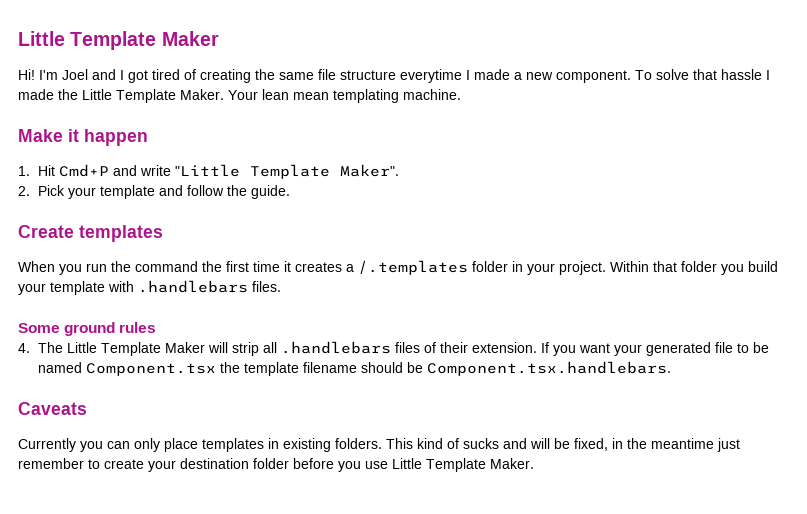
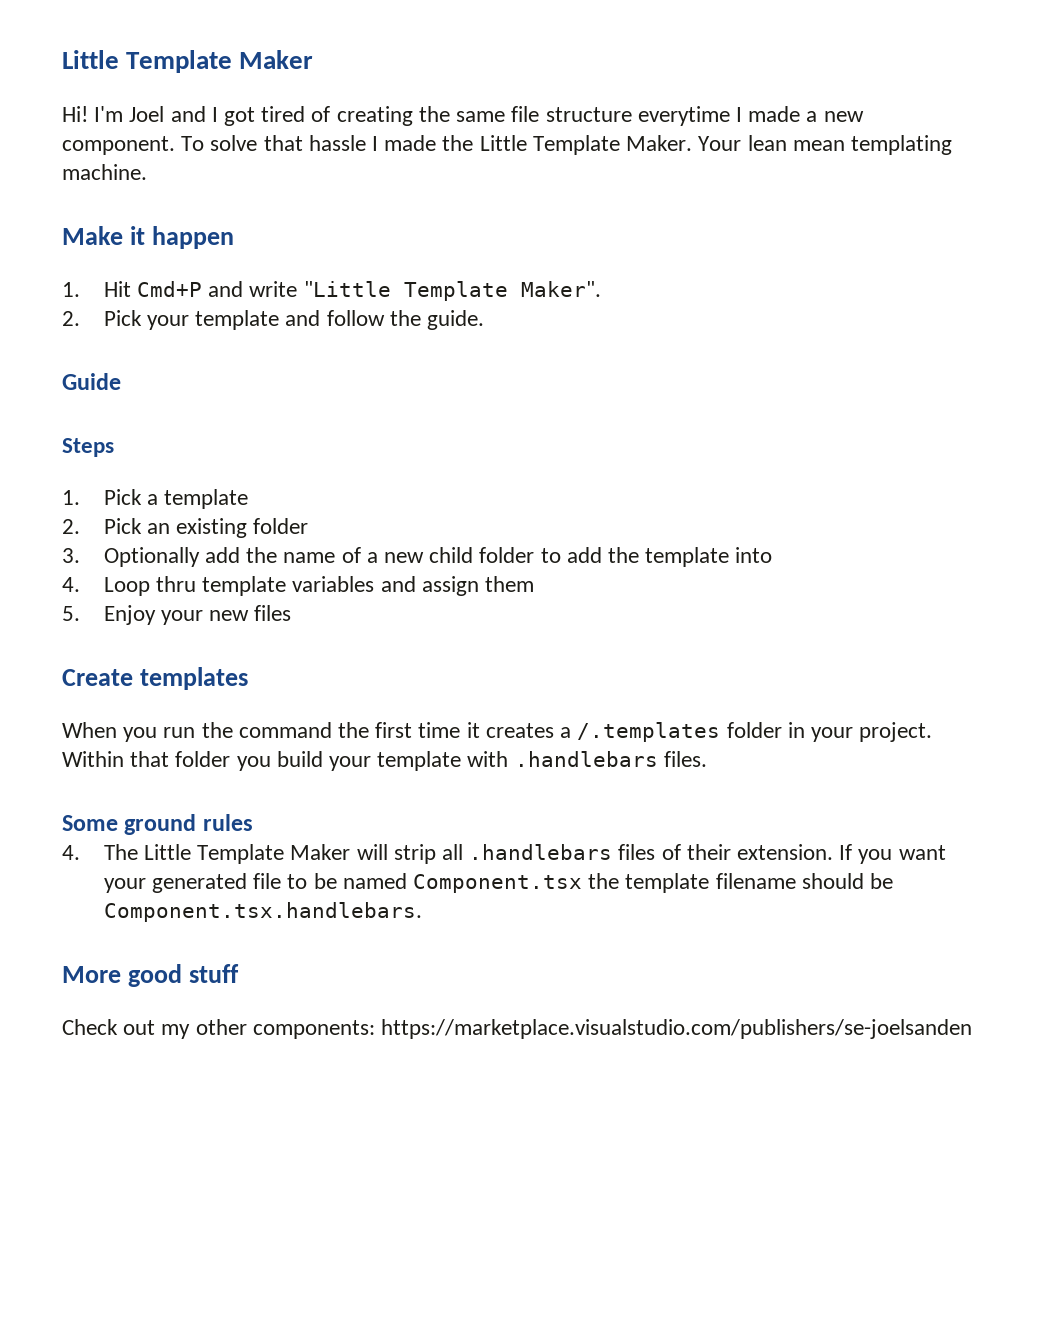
+ Guide
+ Steps
+ 1. Pick a template
+ 2. Pick an existing folder
+ 3. Optionally add the name of a new child folder to add the template into
+ 4. Loop thru template variables and assign them
+ 5. Enjoy your new files
- Caveats
- Currently you can only place templates in existing folders. This kind of sucks and will be fixed, in the meantime just remember to create your destination folder before you use Little Template Maker.
+ More good stuff
+ Check out my other components: https://marketplace.visualstudio.com/publishers/se-joelsanden

